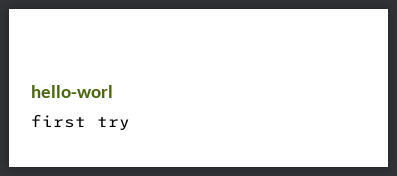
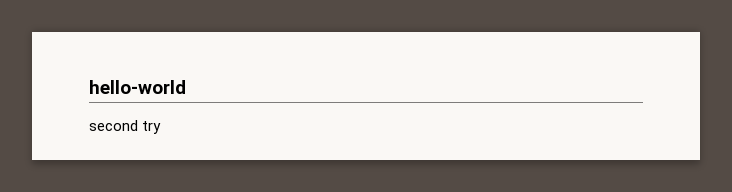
- hello-worl
- first try
+ hello-world
+ second try

